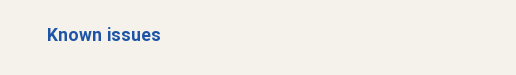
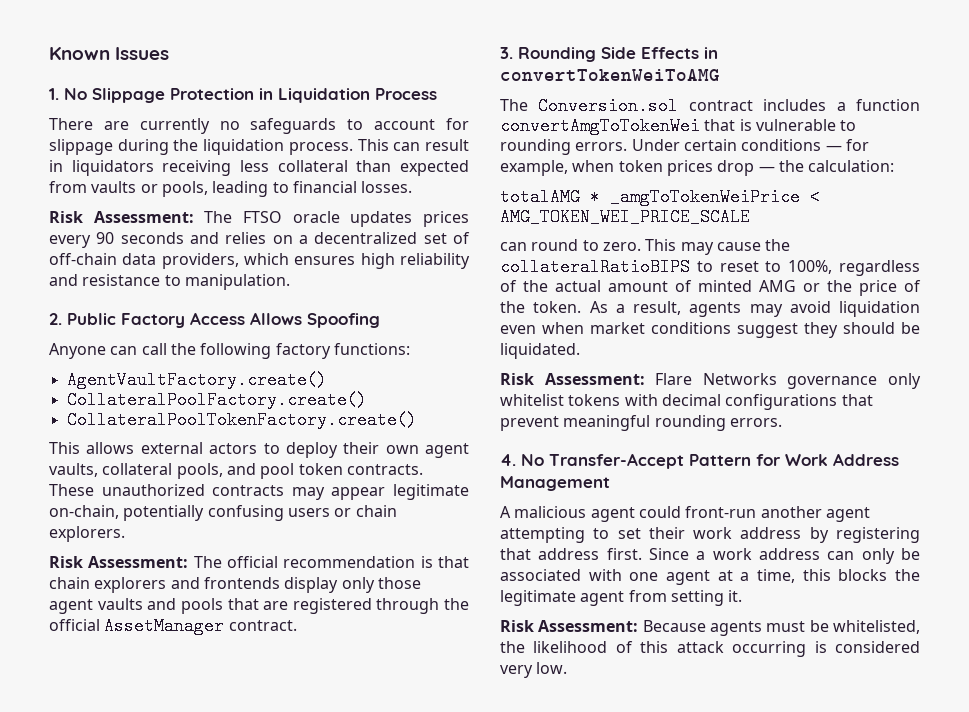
- Known issues
+ Known Issues
+ 1. No Slippage Protection in Liquidation Process
+ There are currently no safeguards to account for slippage during the liquidation process. This can result in liquidators receiving less collateral than expected from vaults or pools, leading to financial losses.
+ Risk Assessment: The FTSO oracle updates prices every 90 seconds and relies on a decentralized set of off-chain data providers, which ensures high reliability and resistance to manipulation.
+ 2. Public Factory Access Allows Spoofing
+ Anyone can call the following factory functions:
+ AgentVaultFactory.create()
+ CollateralPoolFactory.create()
+ CollateralPoolTokenFactory.create()
+ This allows external actors to deploy their own agent vaults, collateral pools, and pool token contracts. These unauthorized contracts may appear legitimate on-chain, potentially confusing users or chain explorers.
+ Risk Assessment: The official recommendation is that chain explorers and frontends display only those agent vaults and pools that are registered through the official AssetManager contract.
+ 3. Rounding Side Effects in convertTokenWeiToAMG
+ The Conversion.sol contract includes a function convertAmgToTokenWei that is vulnerable to rounding errors. Under certain conditions — for example, when token prices drop — the calculation:
+ totalAMG * _amgToTokenWeiPrice < AMG_TOKEN_WEI_PRICE_SCALE
+ can round to zero. This may cause the collateralRatioBIPS to reset to 100%, regardless of the actual amount of minted AMG or the price of the token. As a result, agents may avoid liquidation even when market conditions suggest they should be liquidated.
+ Risk Assessment: Flare Networks governance only whitelist tokens with decimal configurations that prevent meaningful rounding errors.
+ 4. No Transfer-Accept Pattern for Work Address Management
+ A malicious agent could front-run another agent attempting to set their work address by registering that address first. Since a work address can only be associated with one agent at a time, this blocks the legitimate agent from setting it.
+ Risk Assessment: Because agents must be whitelisted, the likelihood of this attack occurring is considered very low.

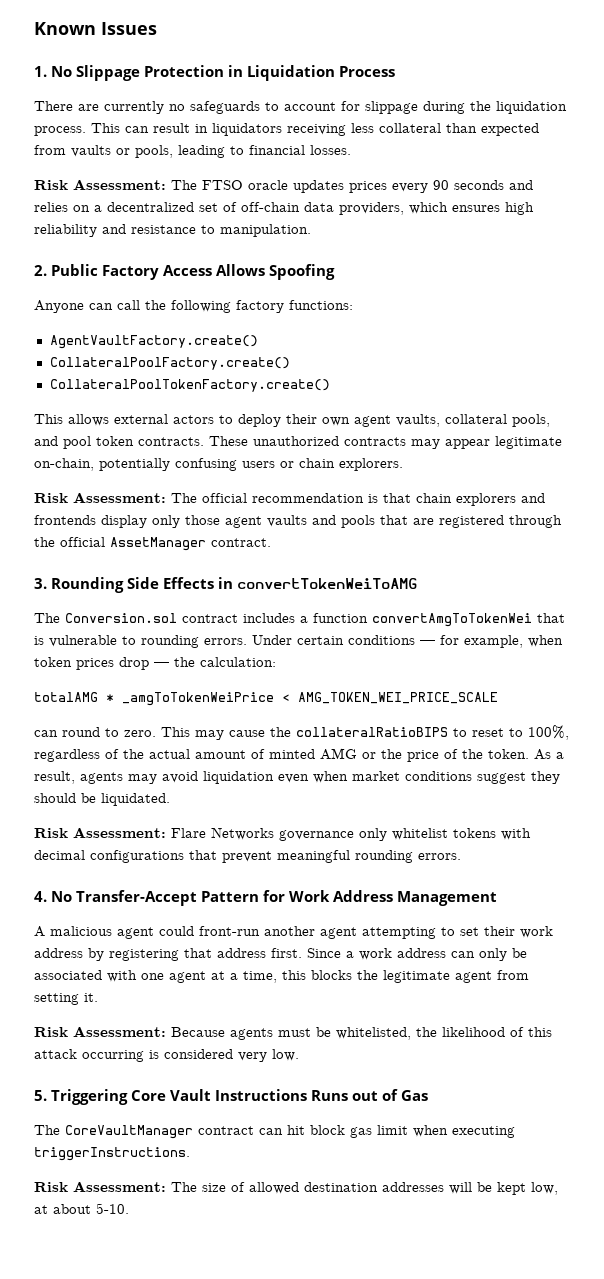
+ 5. Triggering Core Vault Instructions Runs out of Gas
+ The CoreVaultManager contract can hit block gas limit when executing triggerInstructions.
+ Risk Assessment: The size of allowed destination addresses will be kept low, at about 5-10.

